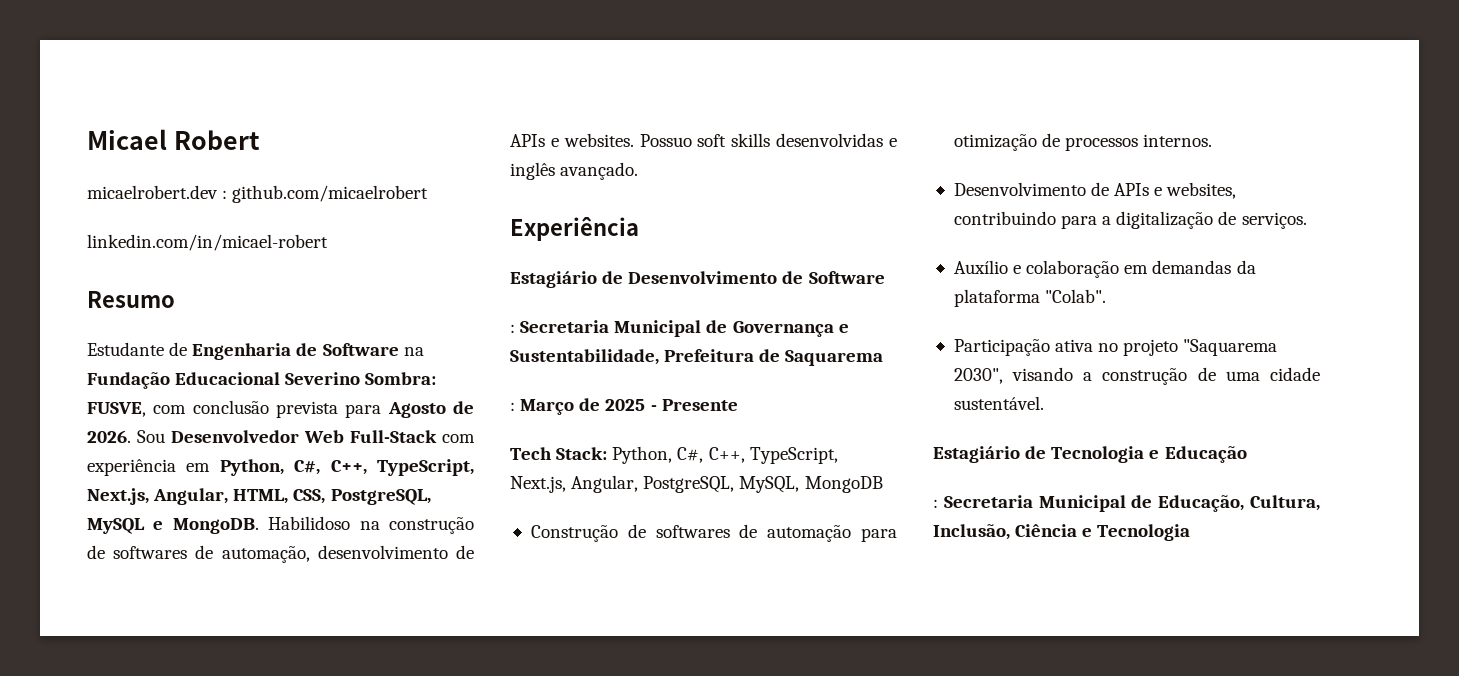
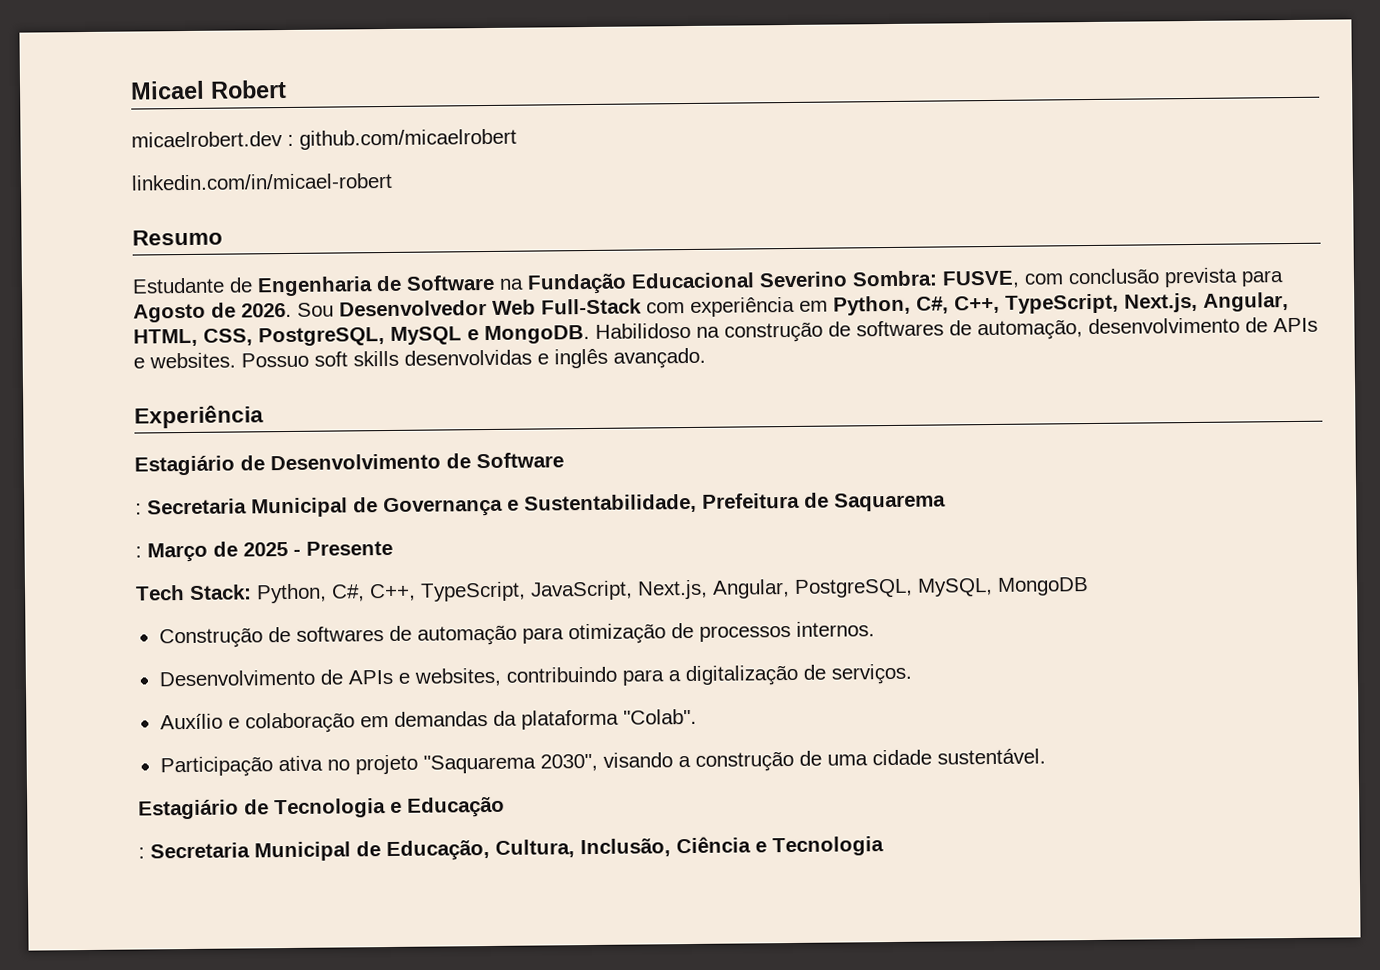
- Tech Stack: Python, C#, C++, TypeScript, Next.js, Angular, PostgreSQL, MySQL, MongoDB
+ Tech Stack: Python, C#, C++, TypeScript, JavaScript, Next.js, Angular, PostgreSQL, MySQL, MongoDB

